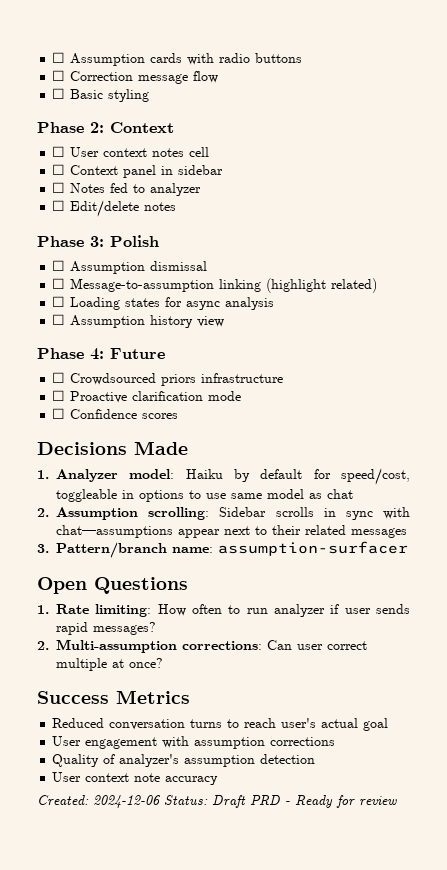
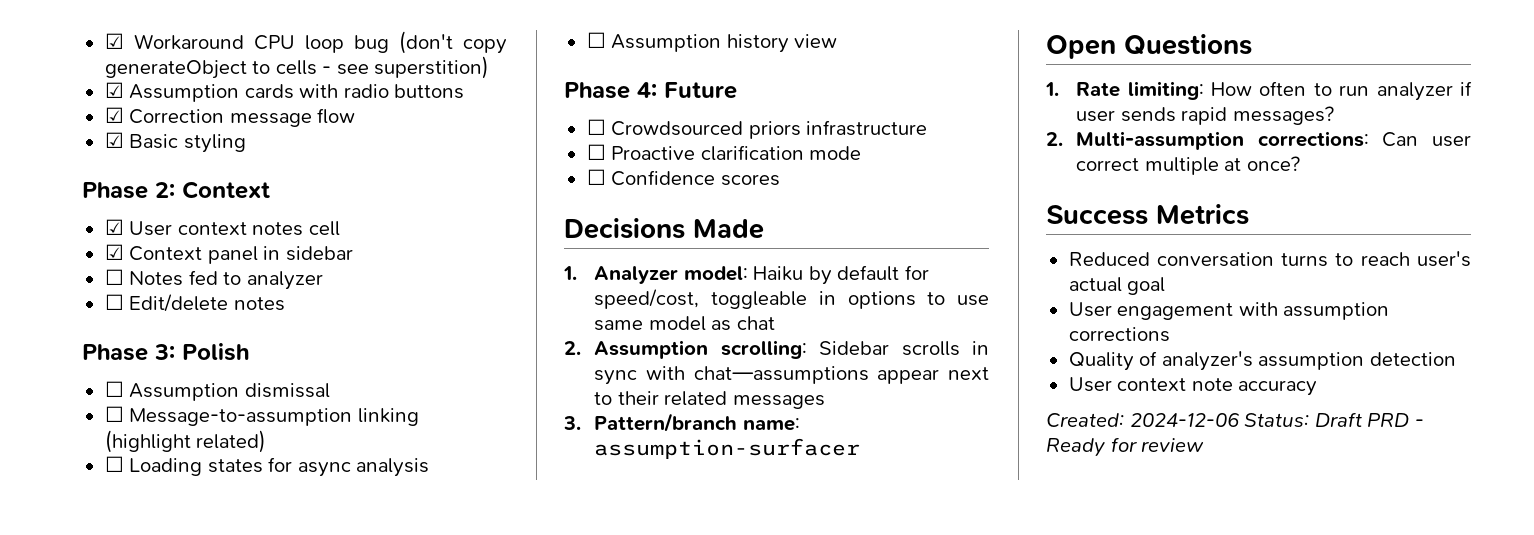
- ☐ Assumption cards with radio buttons
+ ☑ Workaround CPU loop bug (don't copy generateObject to cells - see superstition)
+ ☑ Assumption cards with radio buttons
- ☐ Correction message flow
+ ☑ Correction message flow
- ☐ Basic styling
+ ☑ Basic styling
- ☐ User context notes cell
+ ☑ User context notes cell
- ☐ Context panel in sidebar
+ ☑ Context panel in sidebar

